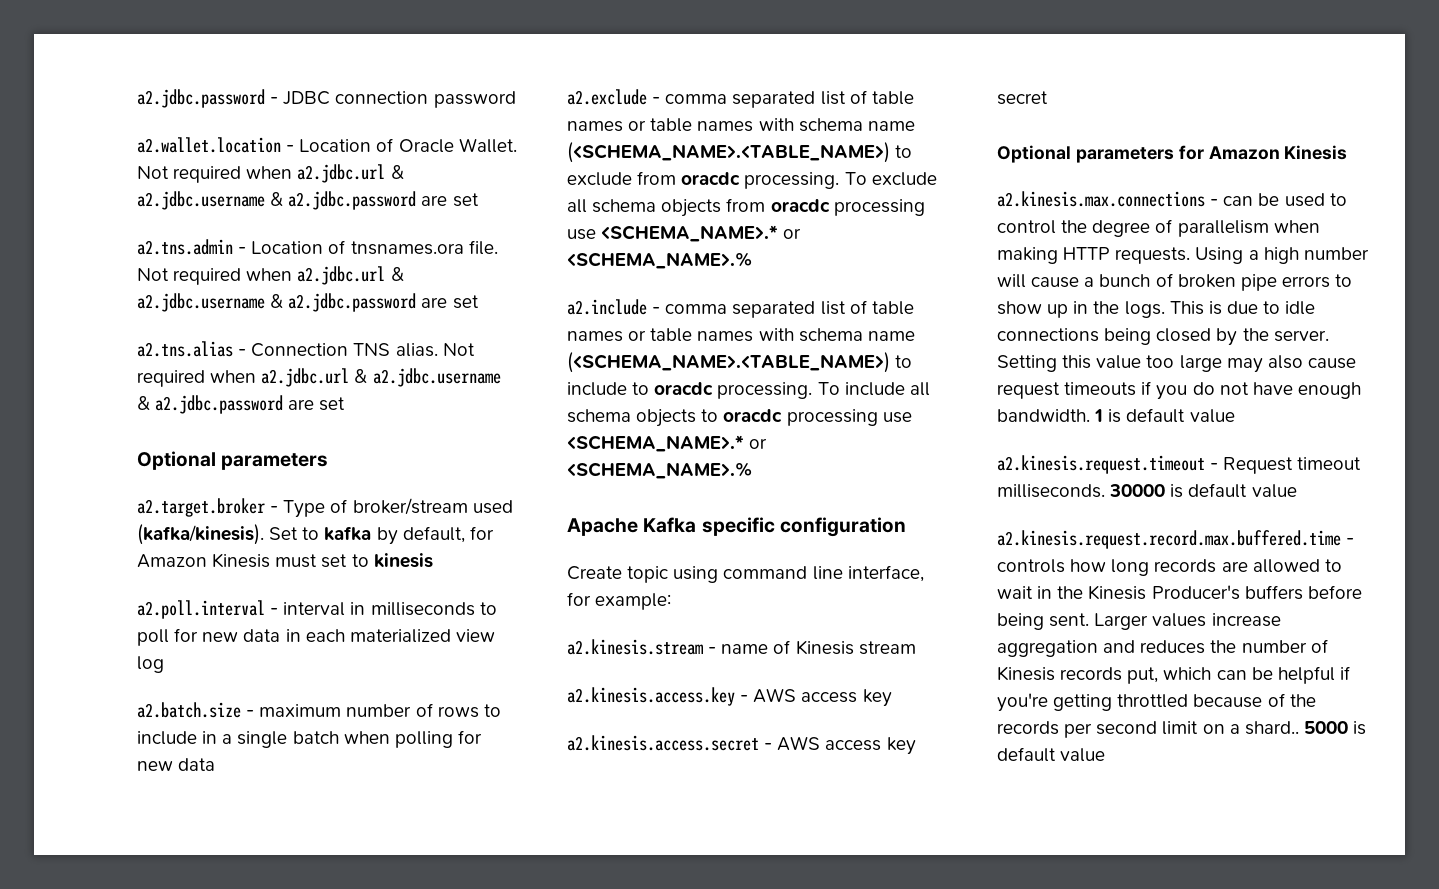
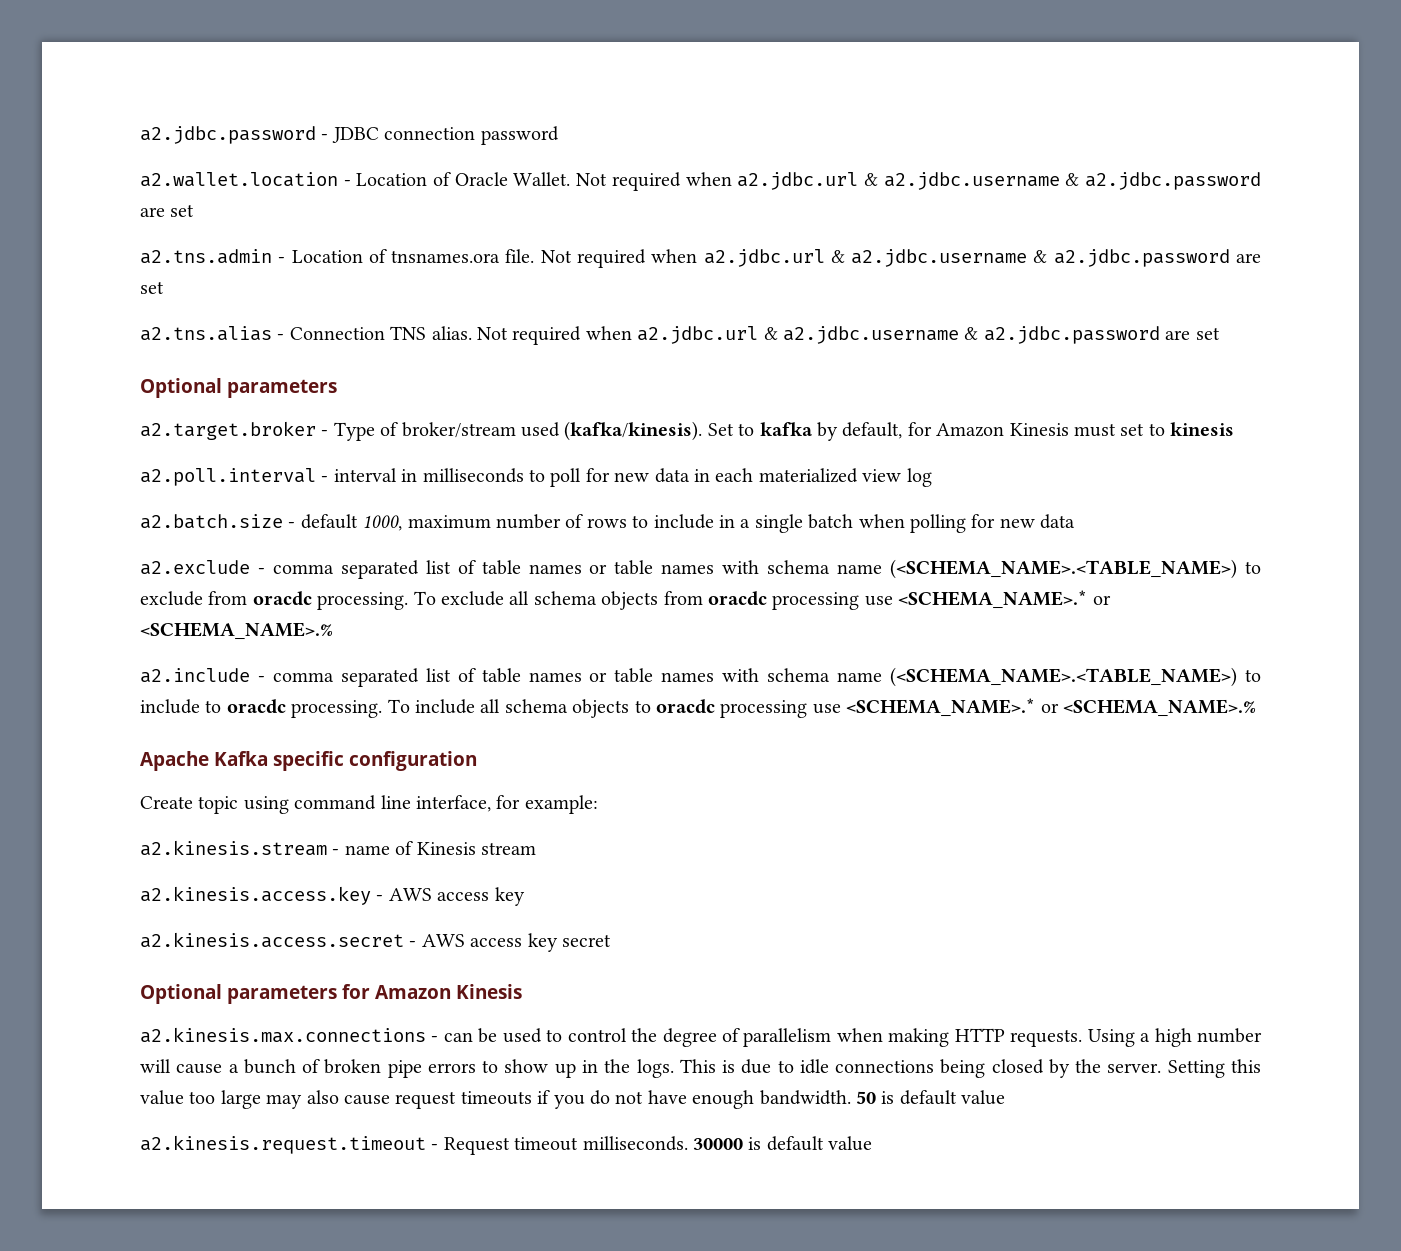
- a2.batch.size - maximum number of rows to include in a single batch when polling for new data
+ a2.batch.size - default 1000, maximum number of rows to include in a single batch when polling for new data
- 1 is default value
+ 50 is default value
- a2.kinesis.request.record.max.buffered.time - controls how long records are allowed to wait in the Kinesis Producer's buffers before being sent. Larger values increase aggregation and reduces the number of Kinesis records put, which can be helpful if you're getting throttled because of the records per second limit on a shard.. 5000 is default value

